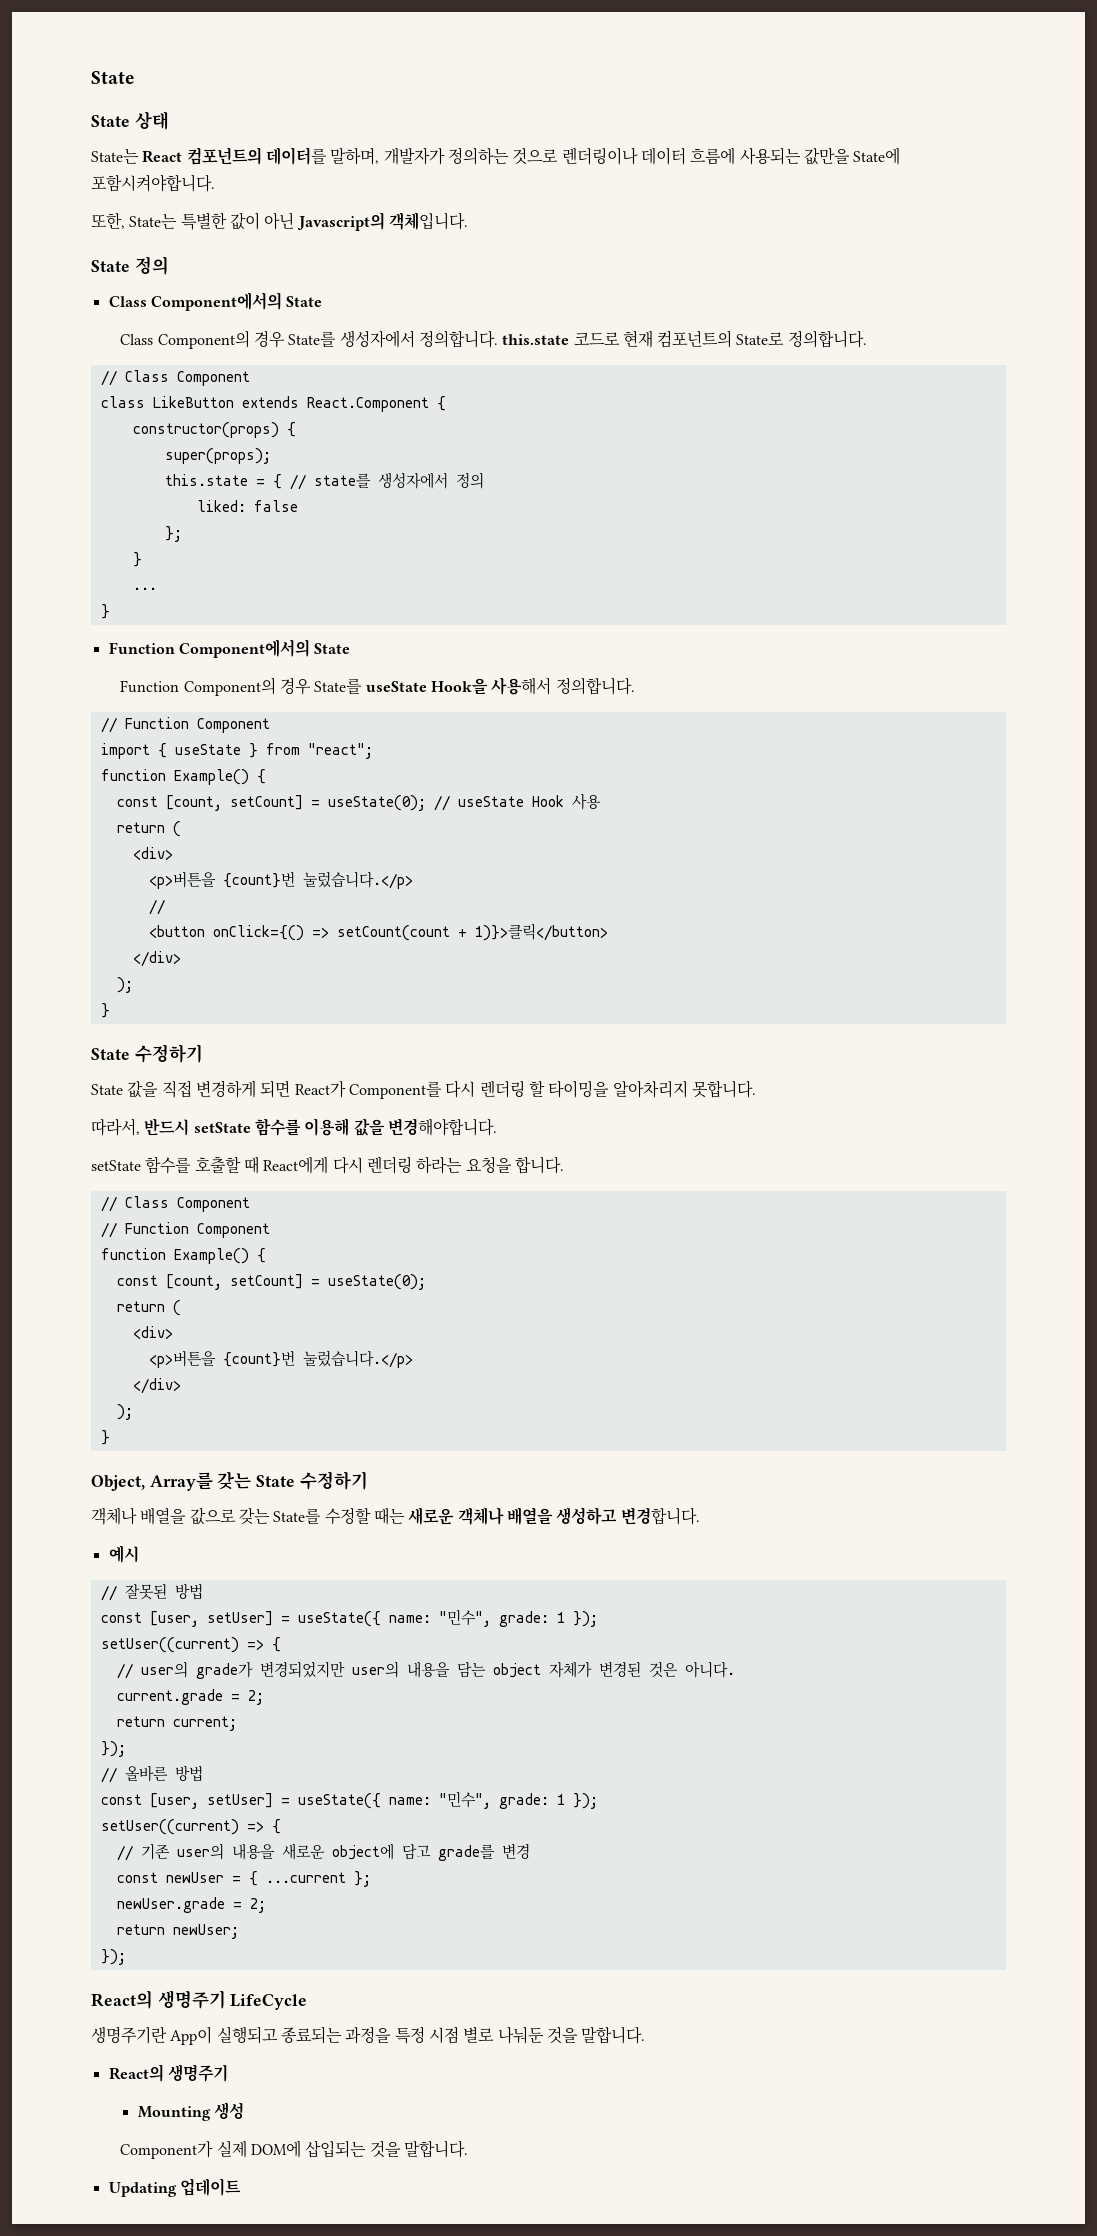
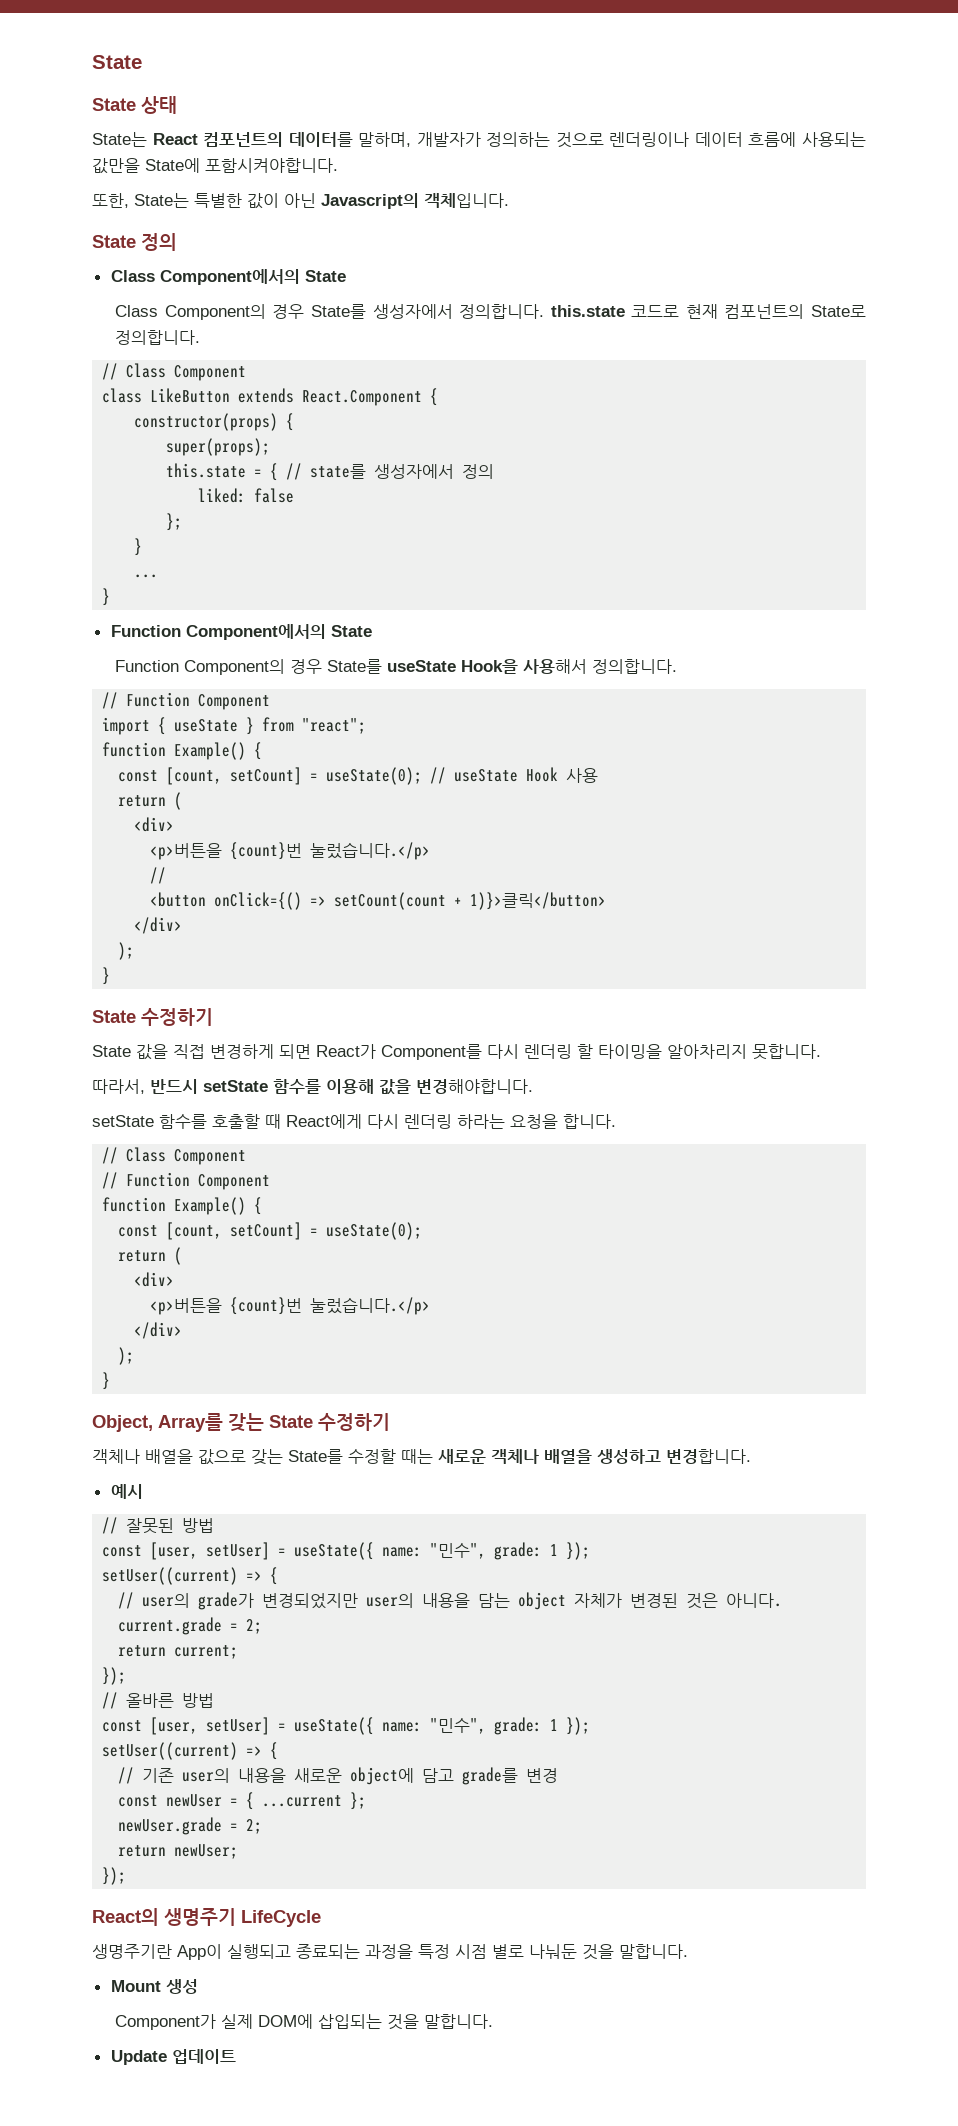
  생명주기란 App이 실행되고 종료되는 과정을 특정 시점 별로 나눠둔 것을 말합니다.
- React의 생명주기
- Mounting 생성
+ Mount 생성
- Updating 업데이트
+ Update 업데이트

